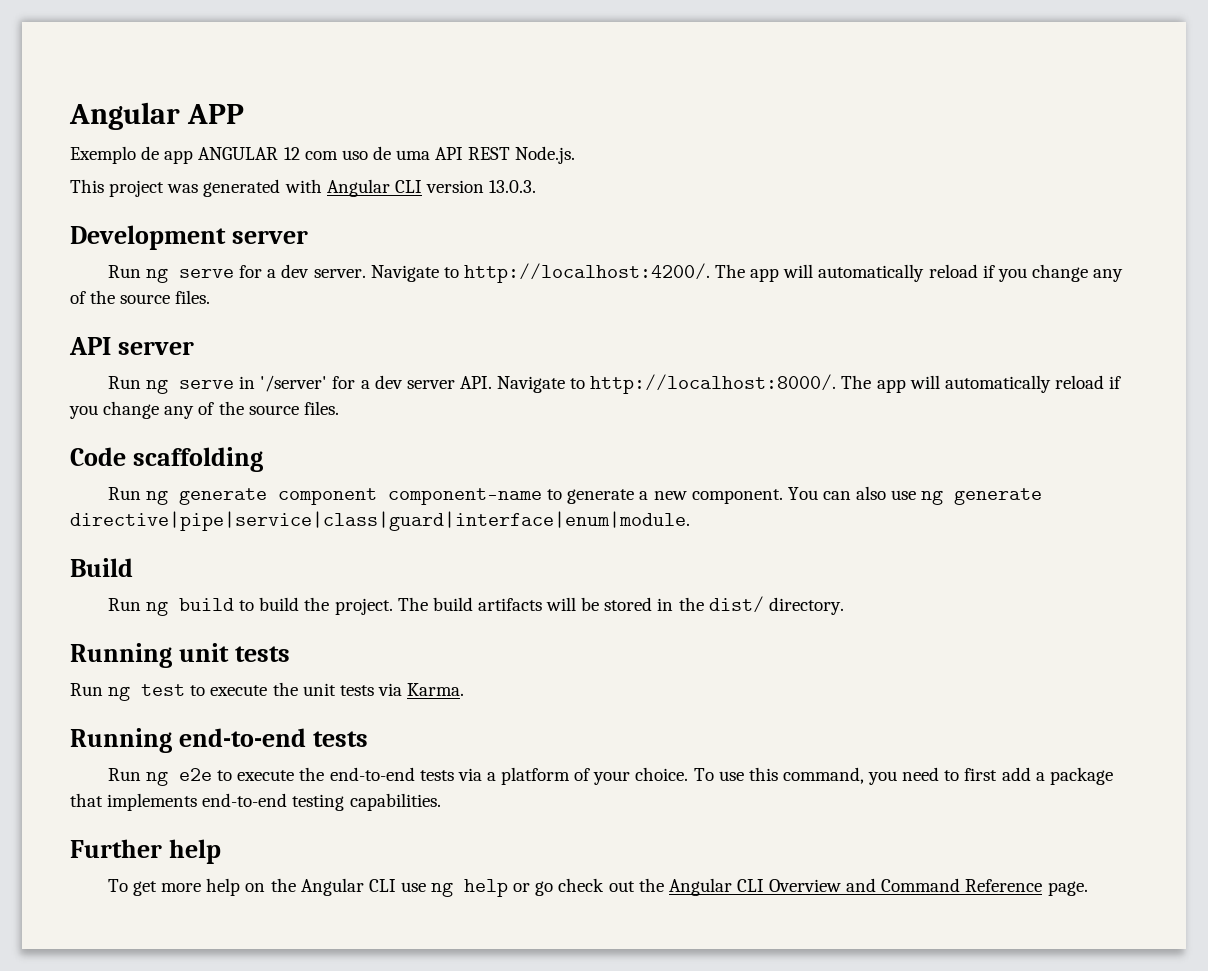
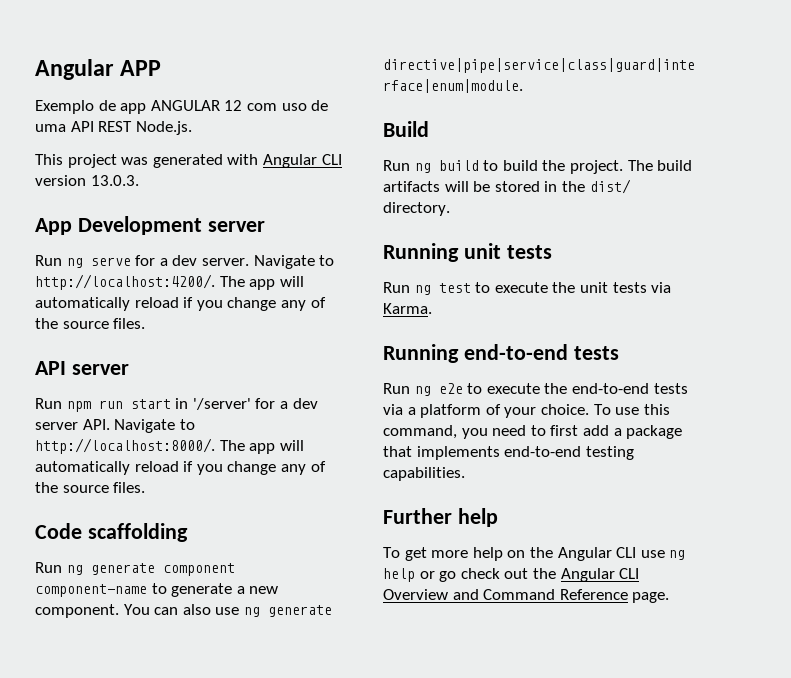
- Development server
+ App Development server
- Run ng serve in '/server' for a dev server API. Navigate to http://localhost:8000/.
+ Run npm run start in '/server' for a dev server API. Navigate to http://localhost:8000/.

